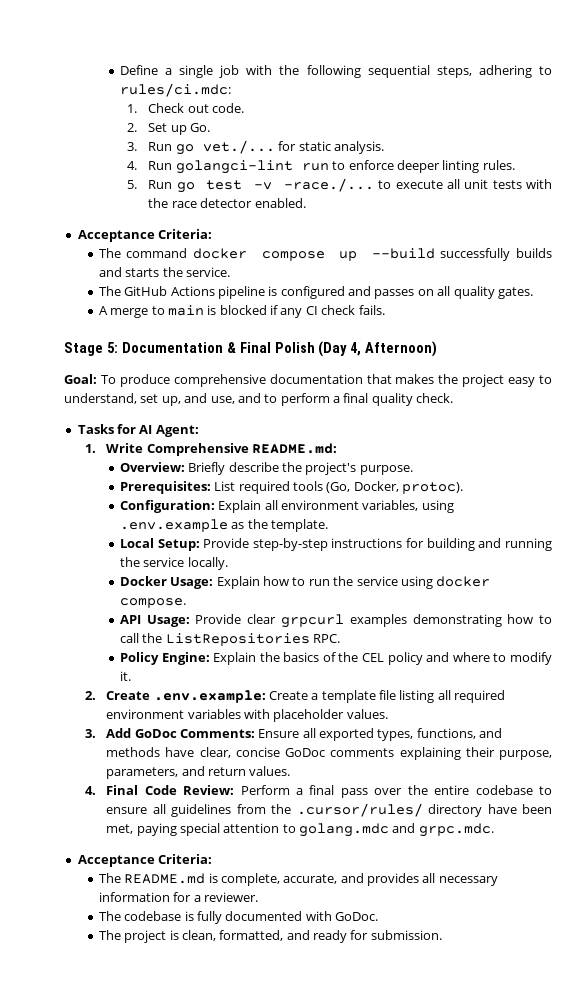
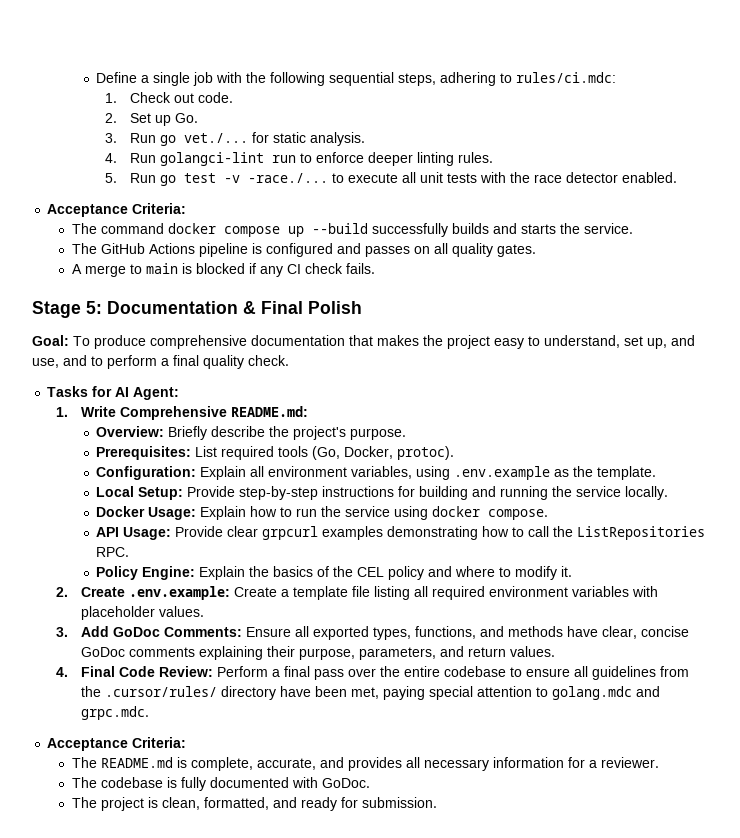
- Stage 5: Documentation & Final Polish (Day 4, Afternoon)
+ Stage 5: Documentation & Final Polish

